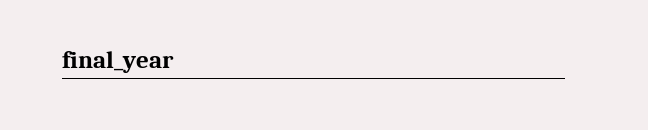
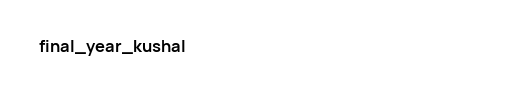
- final_year
+ final_year_kushal

